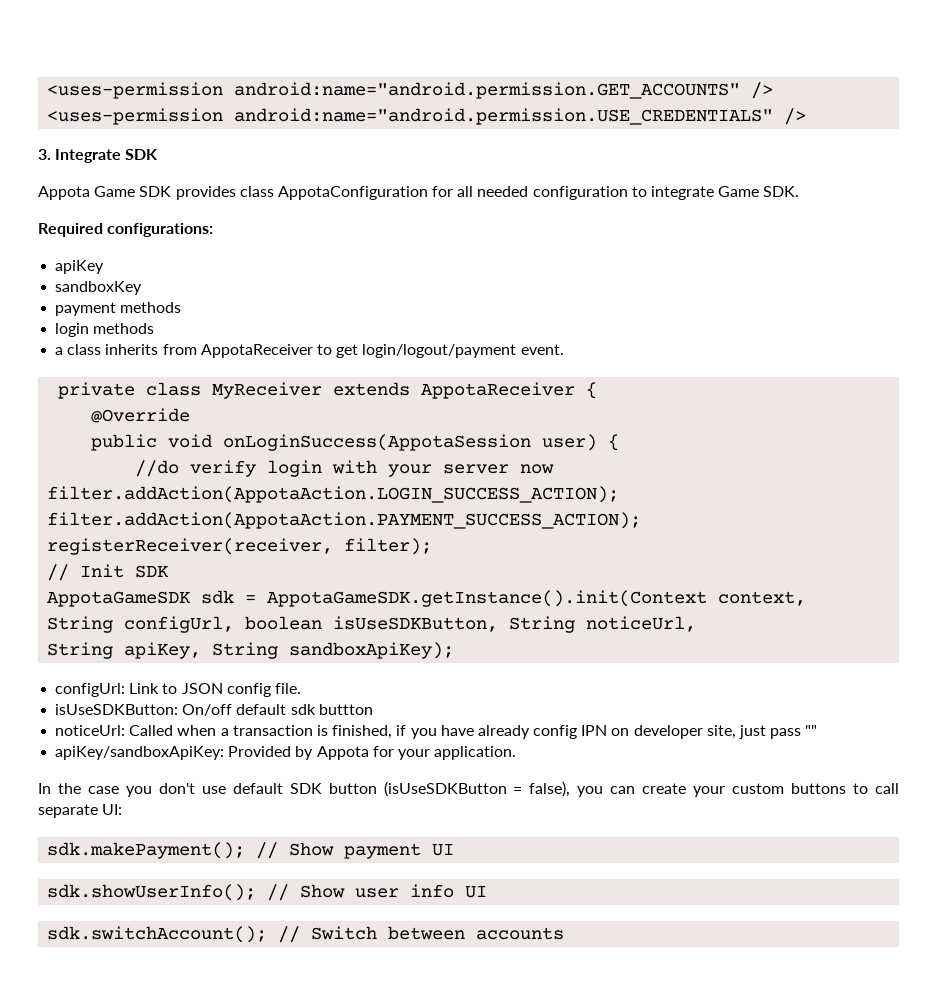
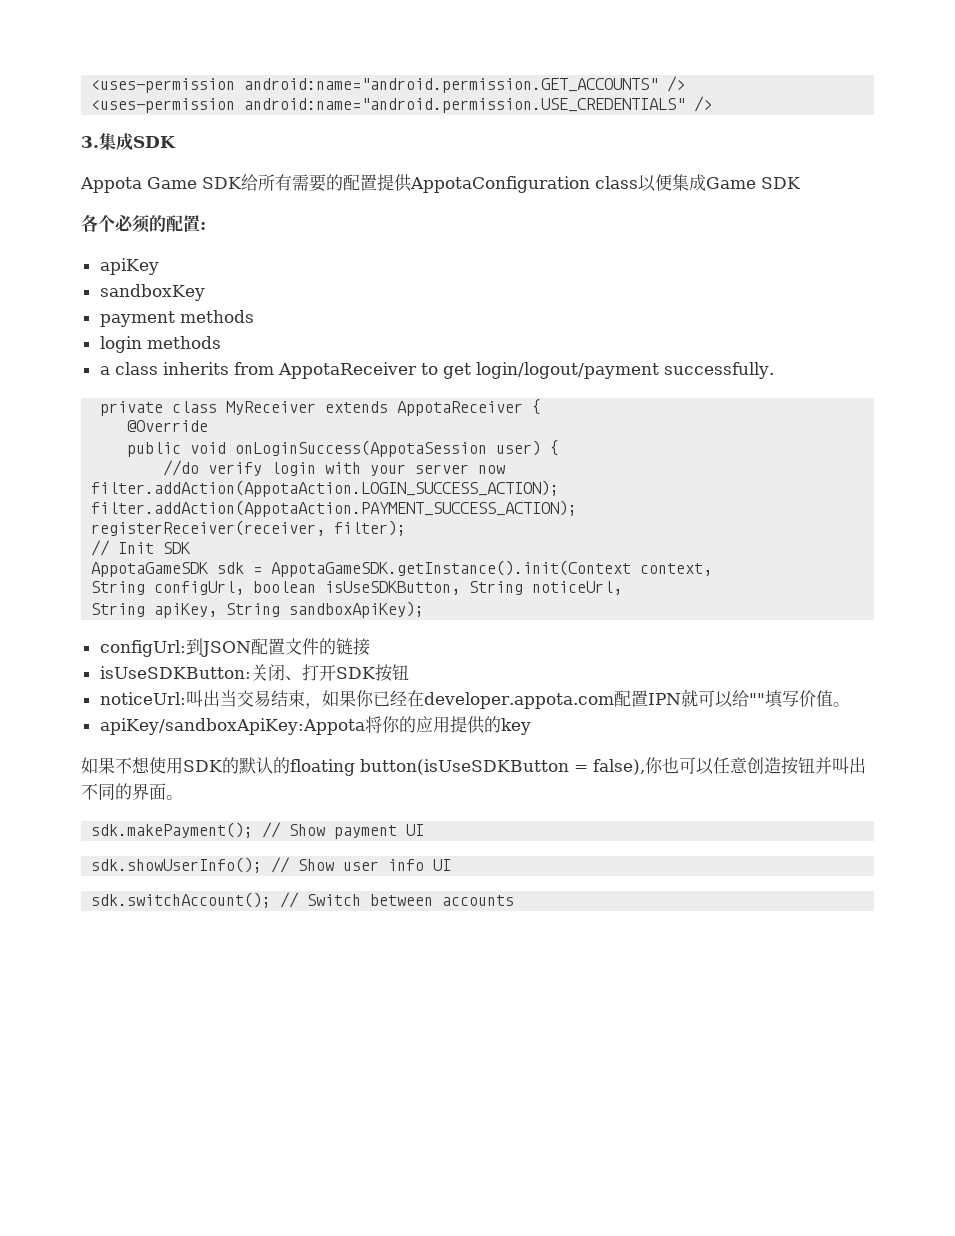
- 3. Integrate SDK
+ 3.集成SDK
- Appota Game SDK provides class AppotaConfiguration for all needed configuration to integrate Game SDK.
- Required configurations:
+ Appota Game SDK给所有需要的配置提供AppotaConfiguration class以便集成Game SDK
+ 各个必须的配置:
- a class inherits from AppotaReceiver to get login/logout/payment event.
+ a class inherits from AppotaReceiver to get login/logout/payment successfully.
- configUrl: Link to JSON config file.
- isUseSDKButton: On/off default sdk buttton
- noticeUrl: Called when a transaction is finished, if you have already config IPN on developer site, just pass ""
- apiKey/sandboxApiKey: Provided by Appota for your application.
- In the case you don't use default SDK button (isUseSDKButton = false), you can create your custom buttons to call separate UI:
+ configUrl:到JSON配置文件的链接
+ isUseSDKButton:关闭、打开SDK按钮
+ noticeUrl:叫出当交易结束，如果你已经在developer.appota.com配置IPN就可以给""填写价值。
+ apiKey/sandboxApiKey:Appota将你的应用提供的key
+ 如果不想使用SDK的默认的floating button(isUseSDKButton = false),你也可以任意创造按钮并叫出不同的界面。

